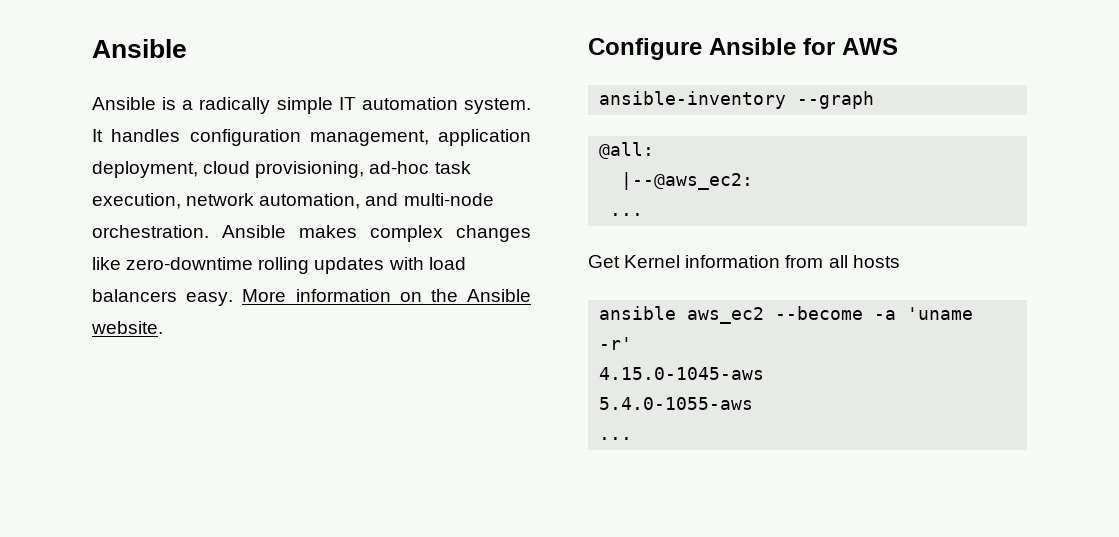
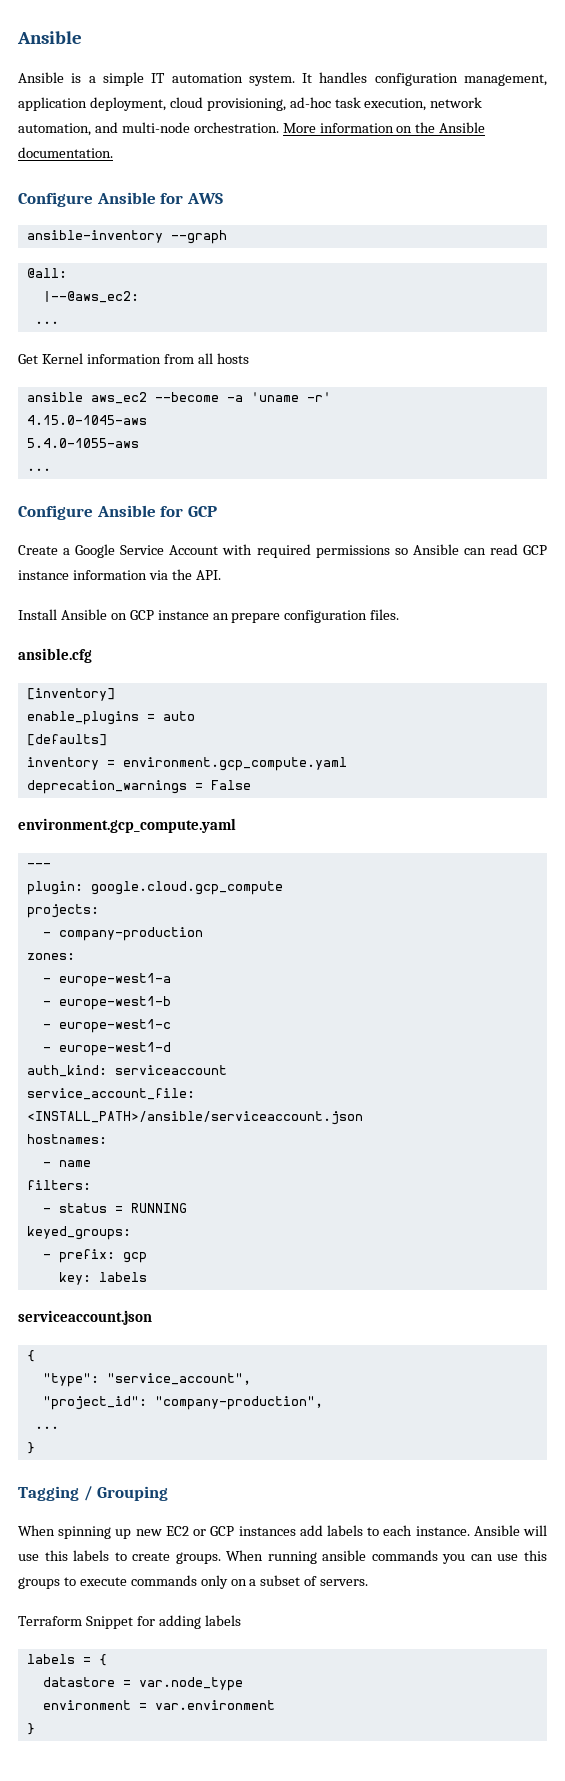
- Ansible is a radically simple IT automation system.
+ Ansible is a simple IT automation system.
- Ansible makes complex changes like zero-downtime rolling updates with load balancers easy.
- More information on the Ansible website.
+ More information on the Ansible documentation.
+ Configure Ansible for GCP
+ Create a Google Service Account with required permissions so Ansible can read GCP instance information via the API.
+ Install Ansible on GCP instance an prepare configuration files.
+ ansible.cfg
+ [inventory]
+ enable_plugins = auto
+ [defaults]
+ inventory = environment.gcp_compute.yaml
+ deprecation_warnings = False
+ environment.gcp_compute.yaml
+ ---
+ plugin: google.cloud.gcp_compute
+ projects:
+ - company-production
+ zones:
+ - europe-west1-a
+ - europe-west1-b
+ - europe-west1-c
+ - europe-west1-d
+ auth_kind: serviceaccount
+ service_account_file: <INSTALL_PATH>/ansible/serviceaccount.json
+ hostnames:
+ - name
+ filters:
+ - status = RUNNING
+ keyed_groups:
+ - prefix: gcp
+ key: labels
+ serviceaccount.json
+ {
+ "type": "service_account",
+ "project_id": "company-production",
+ ...
+ }
+ Tagging / Grouping
+ When spinning up new EC2 or GCP instances add labels to each instance. Ansible will use this labels to create groups. When running ansible commands you can use this groups to execute commands only on a subset of servers.
+ Terraform Snippet for adding labels
+ labels = {
+ datastore = var.node_type
+ environment = var.environment
+ }

